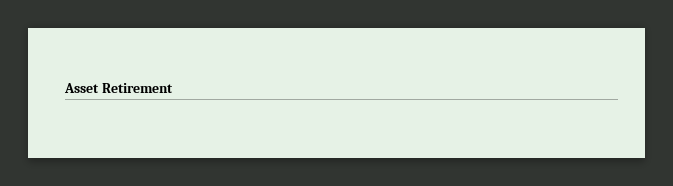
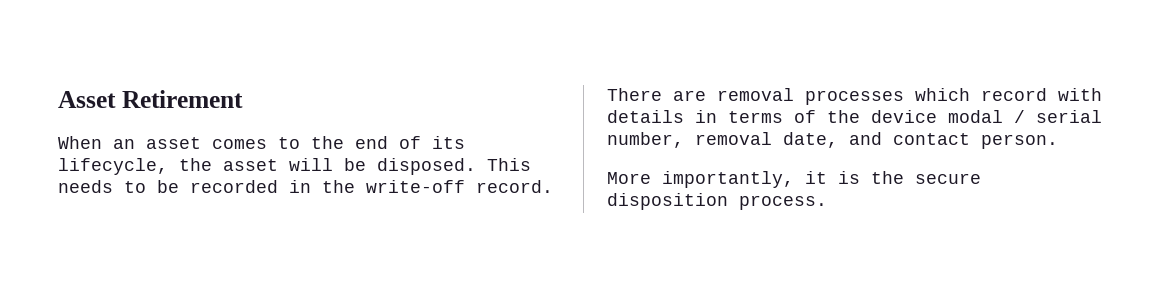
+ When an asset comes to the end of its lifecycle, the asset will be disposed. This needs to be recorded in the write-off record. There are removal processes which record with details in terms of the device modal / serial number, removal date, and contact person.
+ More importantly, it is the secure disposition process.

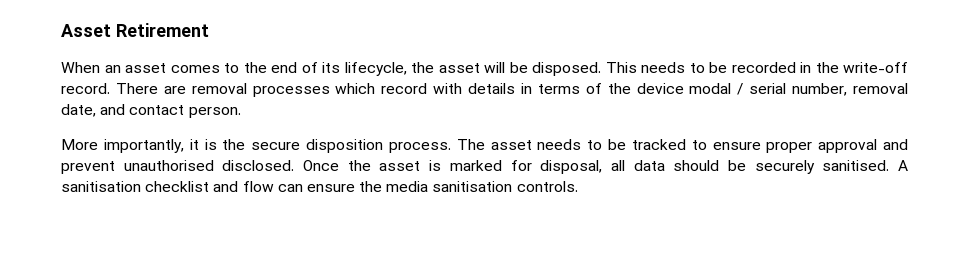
+ The asset needs to be tracked to ensure proper approval and prevent unauthorised disclosed. Once the asset is marked for disposal, all data should be securely sanitised. A sanitisation checklist and flow can ensure the media sanitisation controls.

